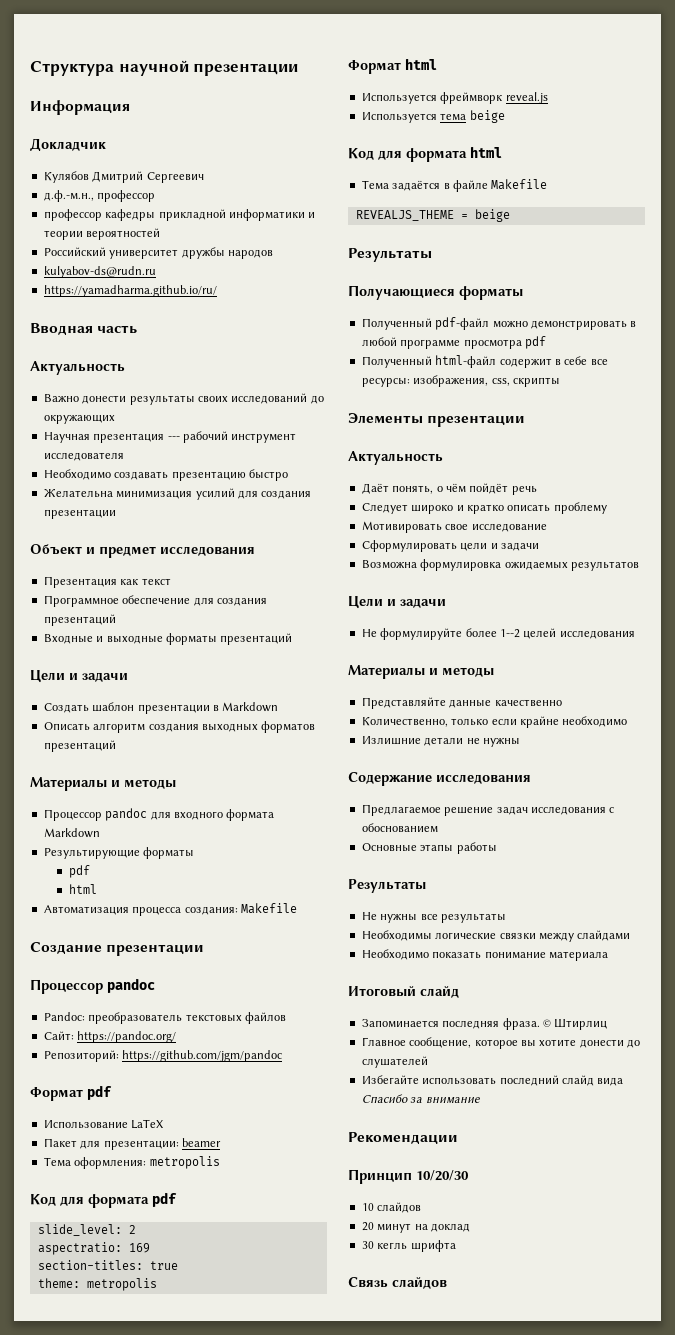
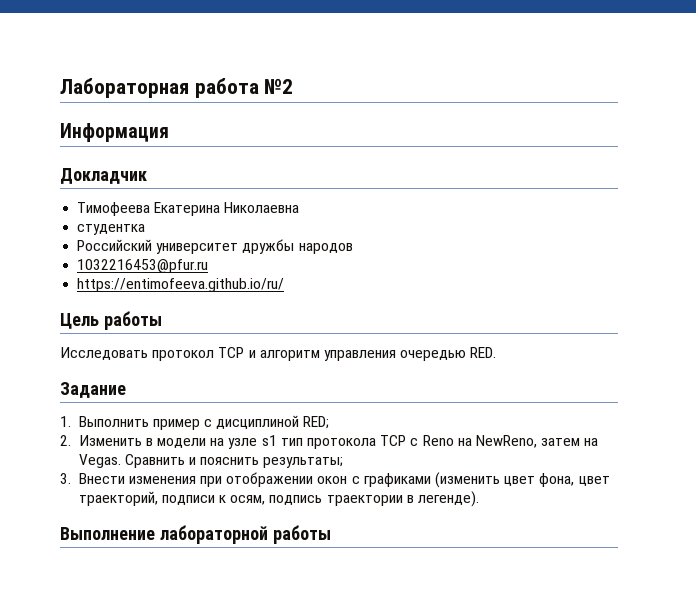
- Структура научной презентации
+ Лабораторная работа №2
- Кулябов Дмитрий Сергеевич
- д.ф.-м.н., профессор
- профессор кафедры прикладной информатики и теории вероятностей
+ Тимофеева Екатерина Николаевна
+ студентка
  Российский университет дружбы народов
- kulyabov-ds@rudn.ru
- https://yamadharma.github.io/ru/
- Вводная часть
- Актуальность
- Важно донести результаты своих исследований до окружающих
- Научная презентация --- рабочий инструмент исследователя
- Необходимо создавать презентацию быстро
- Желательна минимизация усилий для создания презентации
- Объект и предмет исследования
- Презентация как текст
- Программное обеспечение для создания презентаций
- Входные и выходные форматы презентаций
- Цели и задачи
- Создать шаблон презентации в Markdown
- Описать алгоритм создания выходных форматов презентаций
- Материалы и методы
- Процессор pandoc для входного формата Markdown
- Результирующие форматы
- pdf
- html
- Автоматизация процесса создания: Makefile
- Создание презентации
- Процессор pandoc
- Pandoc: преобразователь текстовых файлов
- Сайт: https://pandoc.org/
- Репозиторий: https://github.com/jgm/pandoc
- Формат pdf
- Использование LaTeX
- Пакет для презентации: beamer
- Тема оформления: metropolis
- Код для формата pdf
- slide_level: 2
- aspectratio: 169
- section-titles: true
- theme: metropolis
- Формат html
- Используется фреймворк reveal.js
- Используется тема beige
- Код для формата html
- Тема задаётся в файле Makefile
- REVEALJS_THEME = beige
- Результаты
- Получающиеся форматы
- Полученный pdf-файл можно демонстрировать в любой программе просмотра pdf
- Полученный html-файл содержит в себе все ресурсы: изображения, css, скрипты
- Элементы презентации
- Актуальность
- Даёт понять, о чём пойдёт речь
- Следует широко и кратко описать проблему
- Мотивировать свое исследование
- Сформулировать цели и задачи
- Возможна формулировка ожидаемых результатов
- Цели и задачи
- Не формулируйте более 1--2 целей исследования
- Материалы и методы
- Представляйте данные качественно
- Количественно, только если крайне необходимо
- Излишние детали не нужны
- Содержание исследования
- Предлагаемое решение задач исследования с обоснованием
- Основные этапы работы
- Результаты
- Не нужны все результаты
- Необходимы логические связки между слайдами
- Необходимо показать понимание материала
- Итоговый слайд
- Запоминается последняя фраза. © Штирлиц
- Главное сообщение, которое вы хотите донести до слушателей
- Избегайте использовать последний слайд вида Спасибо за внимание
- Рекомендации
- Принцип 10/20/30
- 10 слайдов
- 20 минут на доклад
- 30 кегль шрифта
- Связь слайдов
+ 1032216453@pfur.ru
+ https://entimofeeva.github.io/ru/
+ Цель работы
+ Исследовать протокол TCP и алгоритм управления очередью RED.
+ Задание
+ 1. Выполнить пример с дисциплиной RED;
+ 2. Изменить в модели на узле s1 тип протокола TCP с Reno на NewReno, затем на Vegas. Сравнить и пояснить результаты;
+ 3. Внести изменения при отображении окон с графиками (изменить цвет фона, цвет траекторий, подписи к осям, подпись траектории в легенде).
+ Выполнение лабораторной работы

